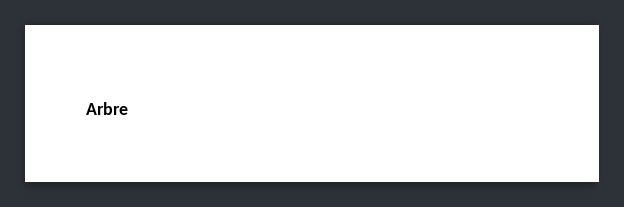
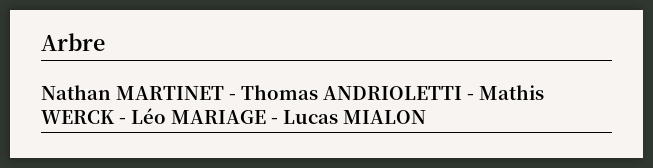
+ Nathan MARTINET - Thomas ANDRIOLETTI - Mathis WERCK - Léo MARIAGE - Lucas MIALON

